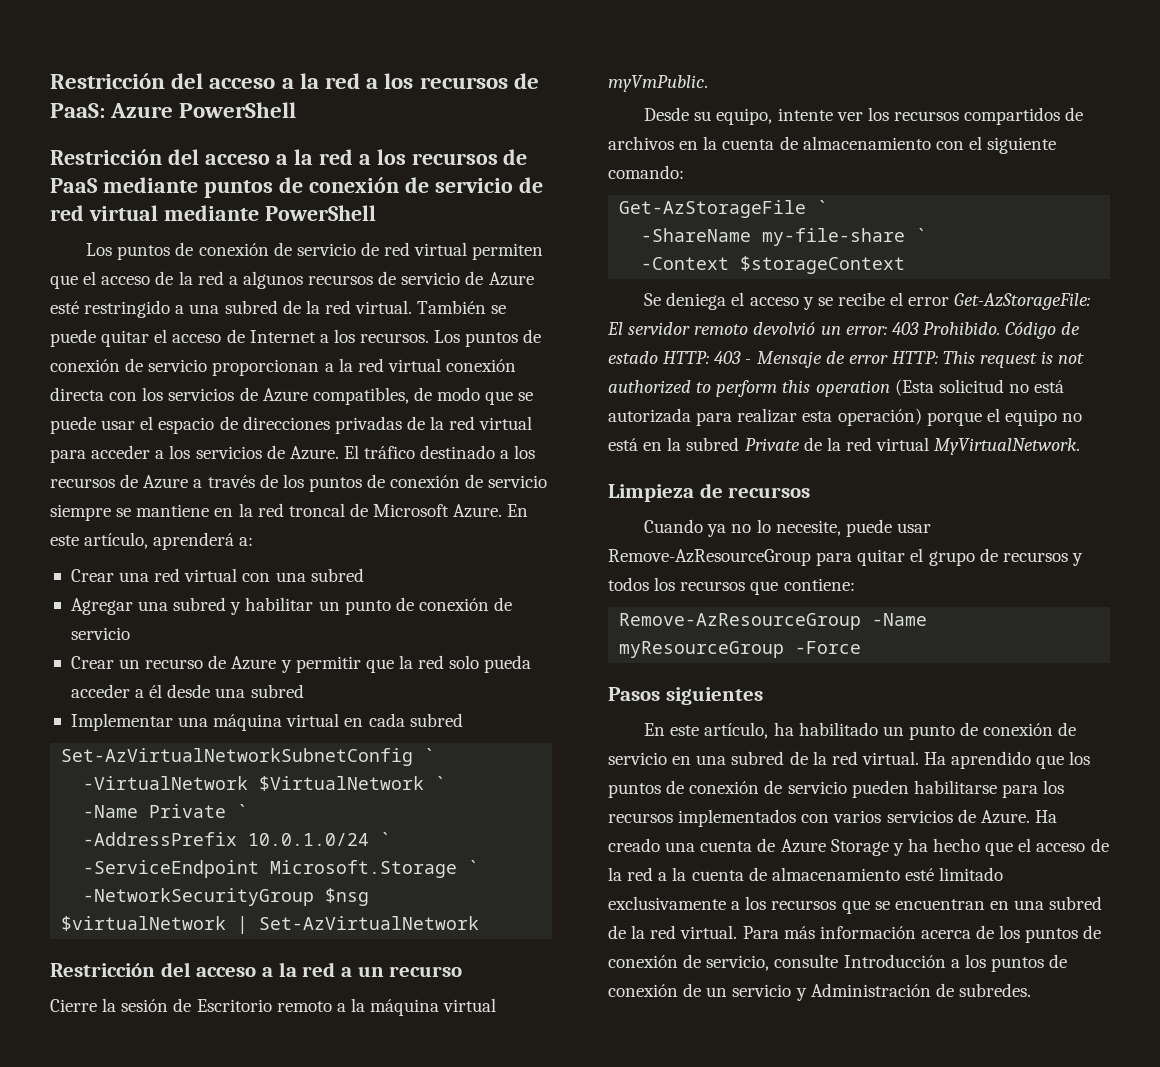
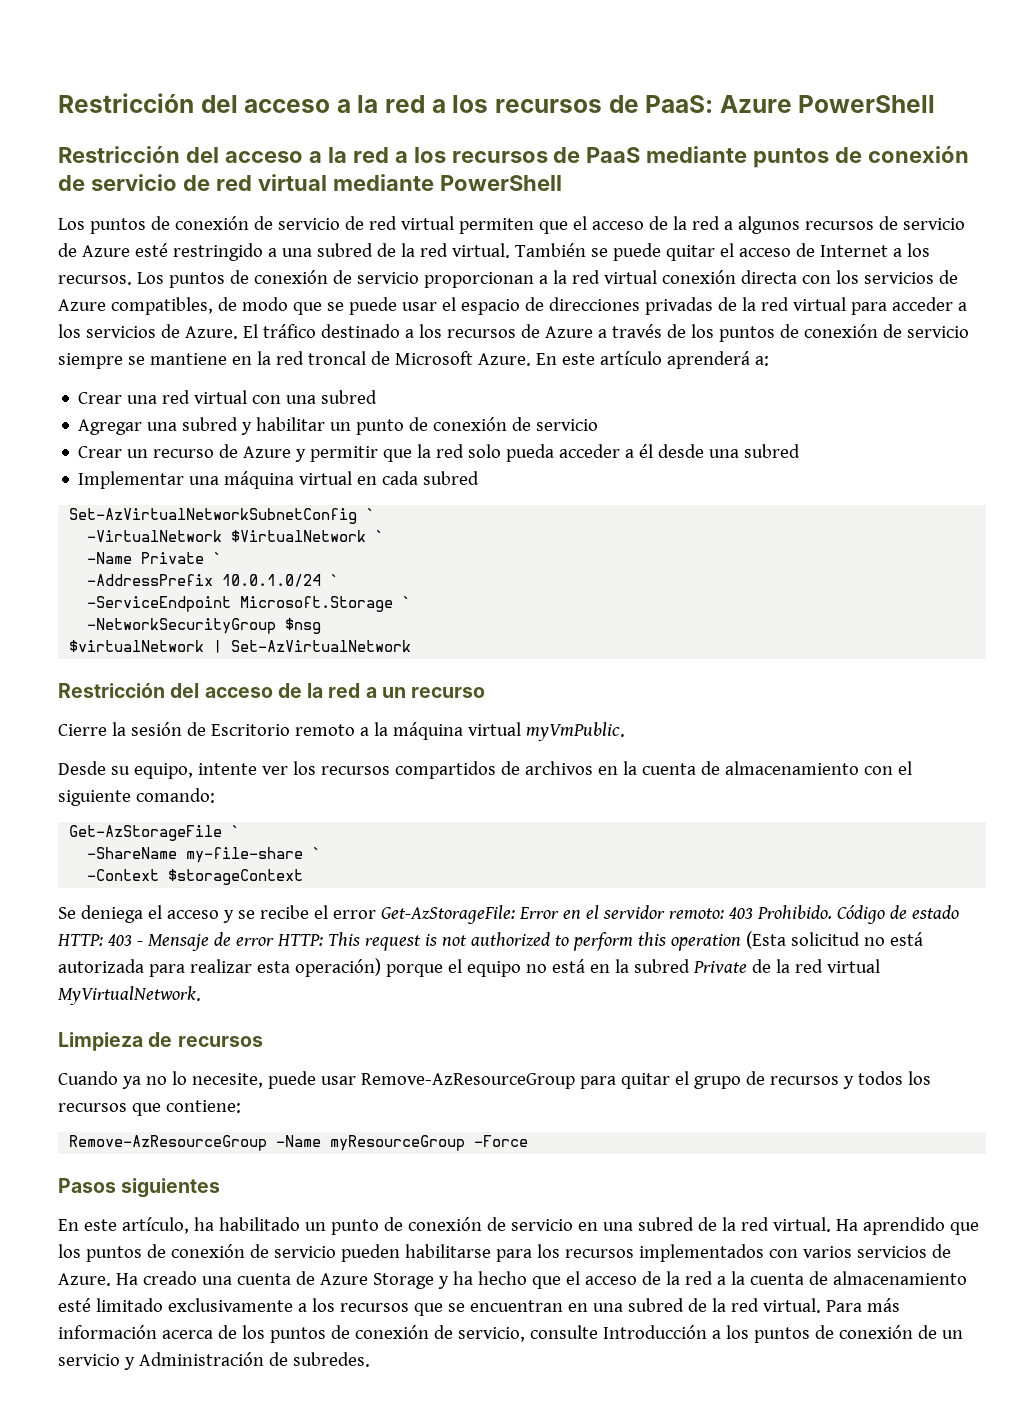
- En este artículo, aprenderá a:
+ En este artículo aprenderá a:
- Restricción del acceso a la red a un recurso
+ Restricción del acceso de la red a un recurso
- Se deniega el acceso y se recibe el error Get-AzStorageFile: El servidor remoto devolvió un error: 403 Prohibido.
+ Se deniega el acceso y se recibe el error Get-AzStorageFile: Error en el servidor remoto: 403 Prohibido.

